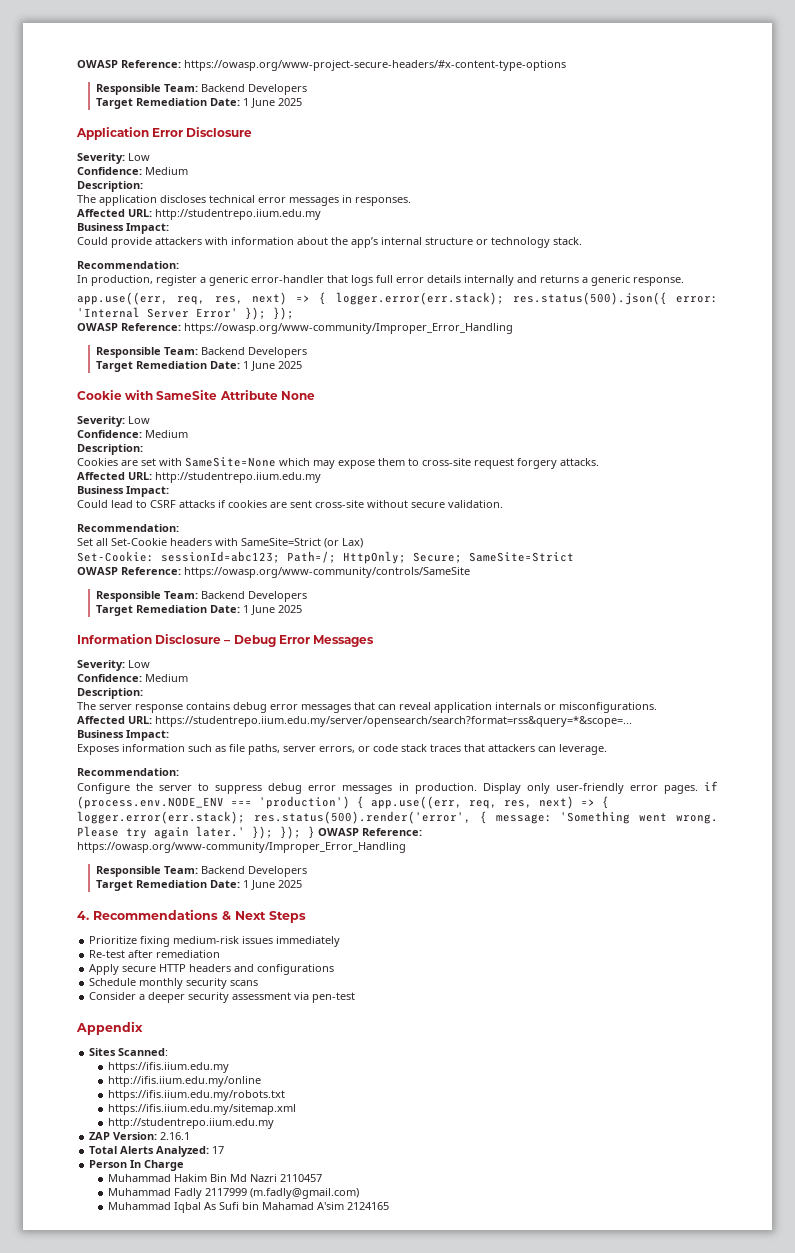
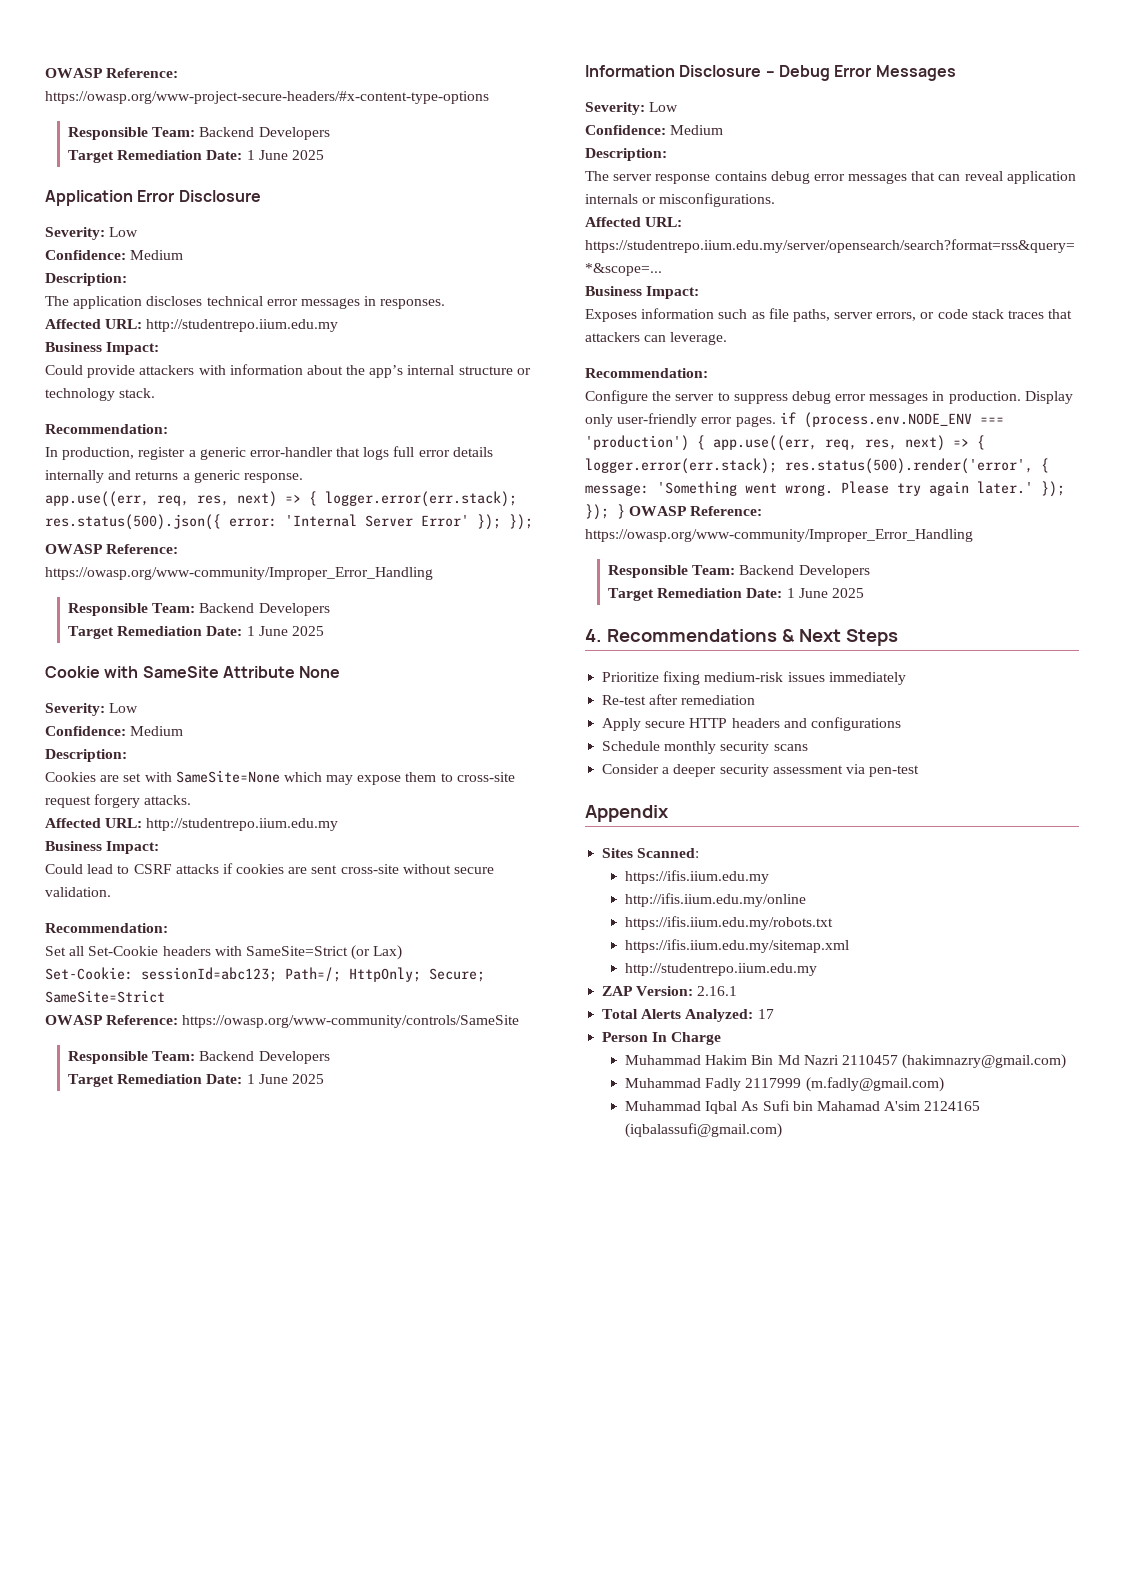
- Muhammad Hakim Bin Md Nazri 2110457
+ Muhammad Hakim Bin Md Nazri 2110457 (hakimnazry@gmail.com)
- Muhammad Iqbal As Sufi bin Mahamad A'sim 2124165
+ Muhammad Iqbal As Sufi bin Mahamad A'sim 2124165 (iqbalassufi@gmail.com)

